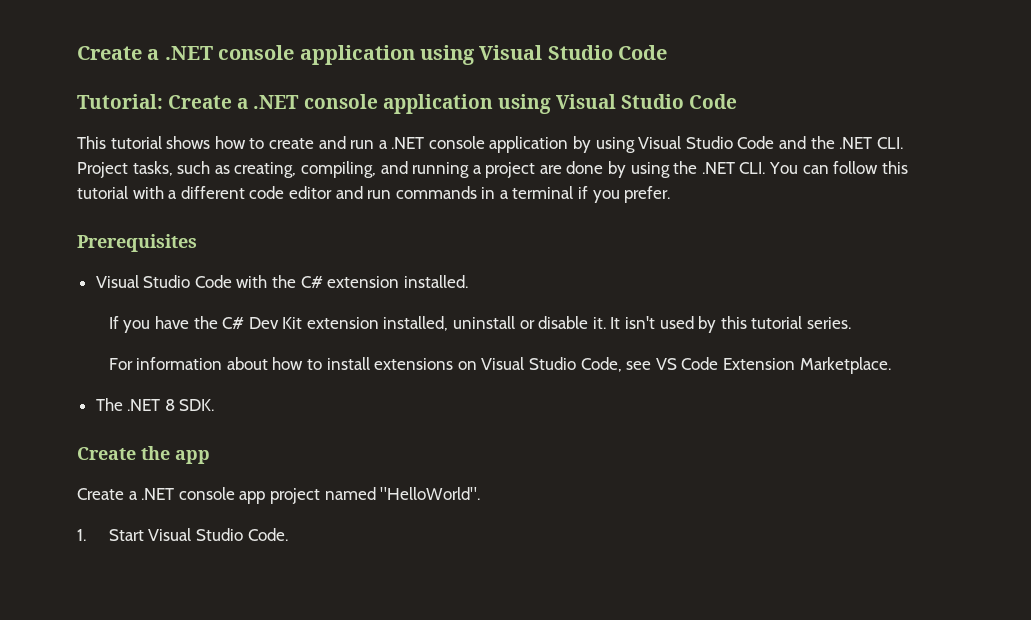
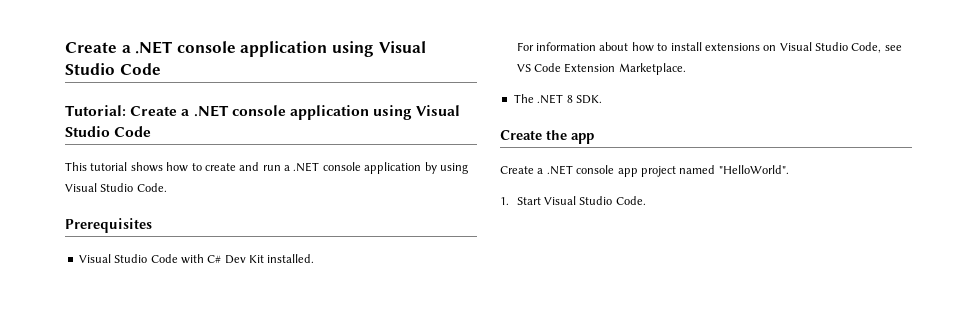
- This tutorial shows how to create and run a .NET console application by using Visual Studio Code and the .NET CLI. Project tasks, such as creating, compiling, and running a project are done by using the .NET CLI. You can follow this tutorial with a different code editor and run commands in a terminal if you prefer.
+ This tutorial shows how to create and run a .NET console application by using Visual Studio Code.
- Visual Studio Code with the C# extension installed.
- If you have the C# Dev Kit extension installed, uninstall or disable it. It isn't used by this tutorial series.
+ Visual Studio Code with C# Dev Kit installed.

